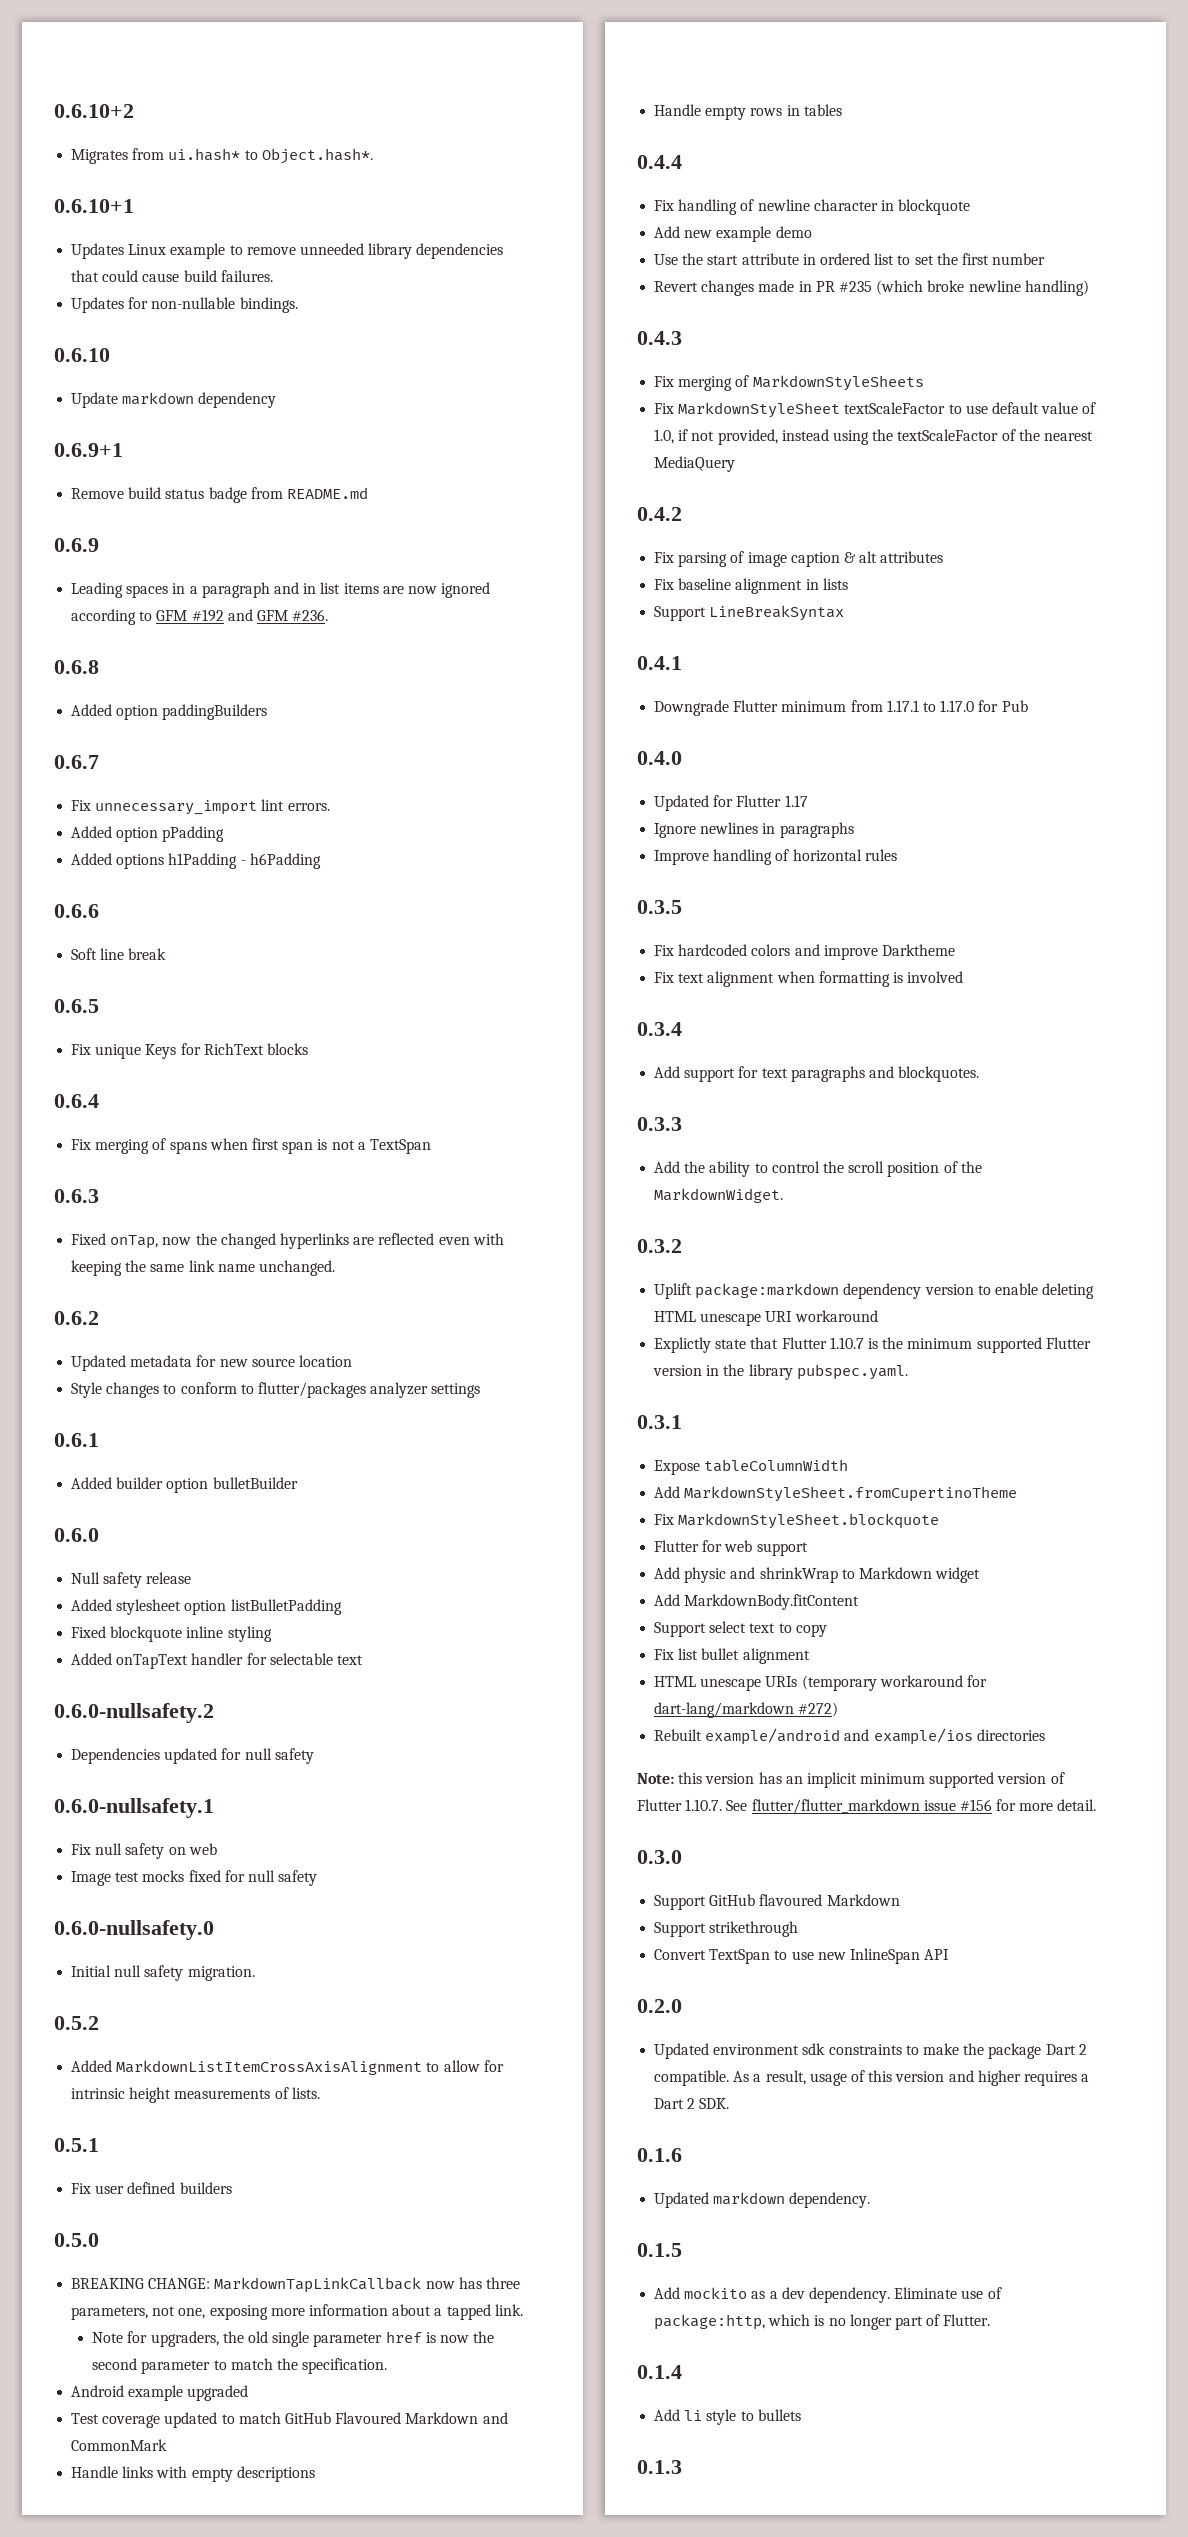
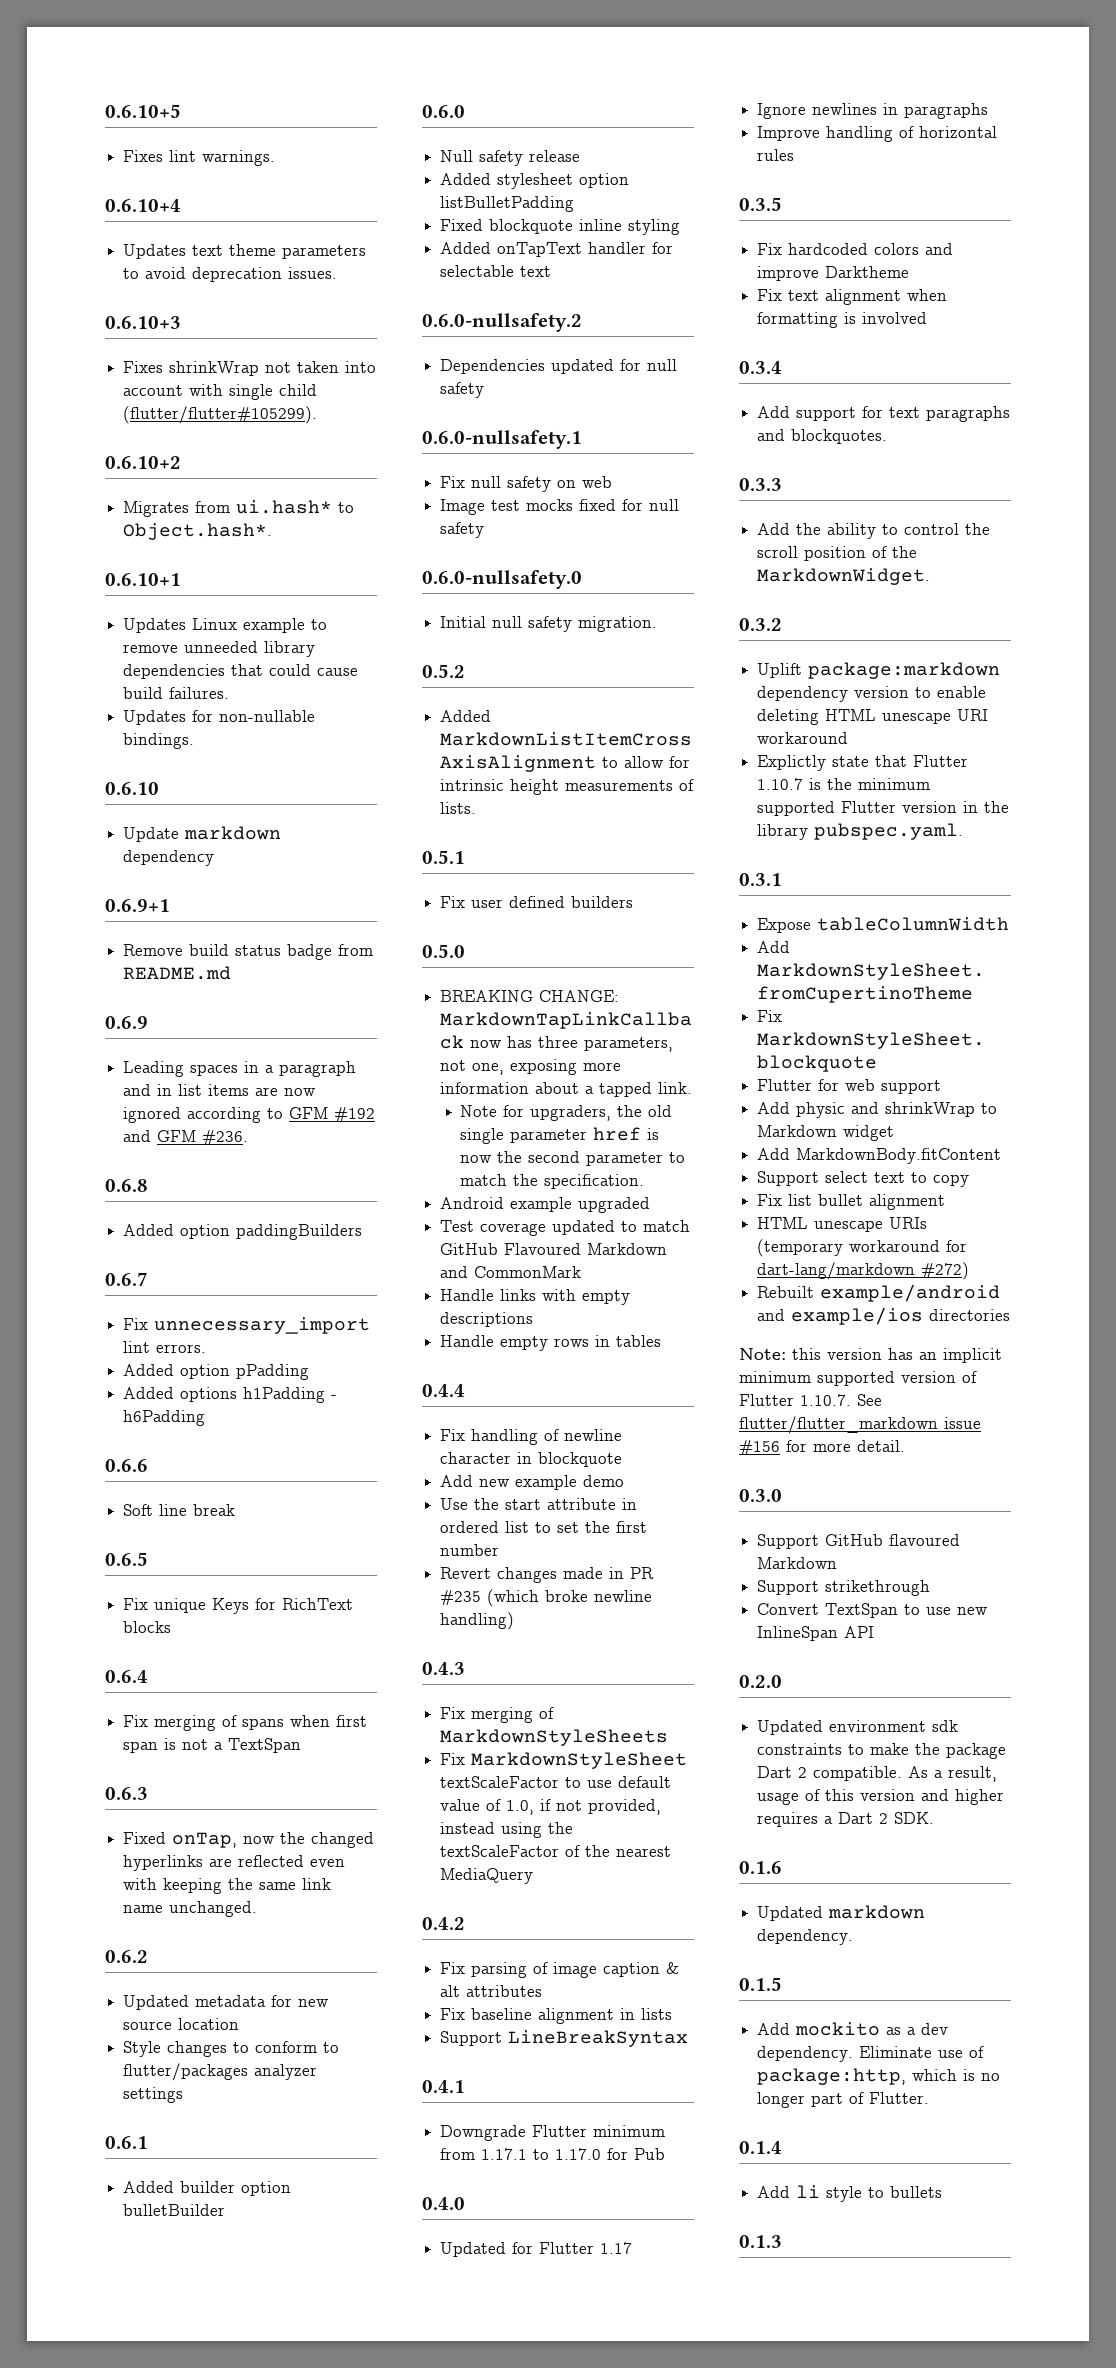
+ 0.6.10+5
+ Fixes lint warnings.
+ 0.6.10+4
+ Updates text theme parameters to avoid deprecation issues.
+ 0.6.10+3
+ Fixes shrinkWrap not taken into account with single child (flutter/flutter#105299).

